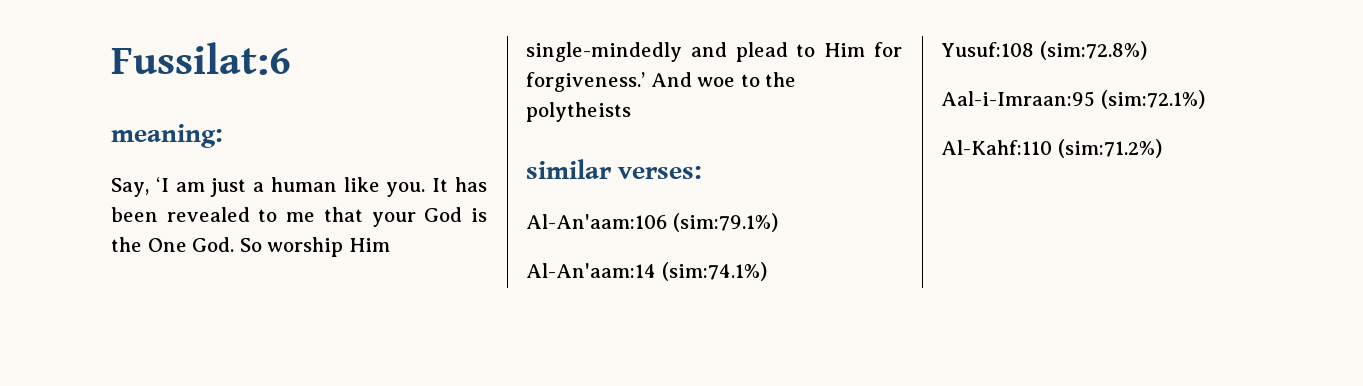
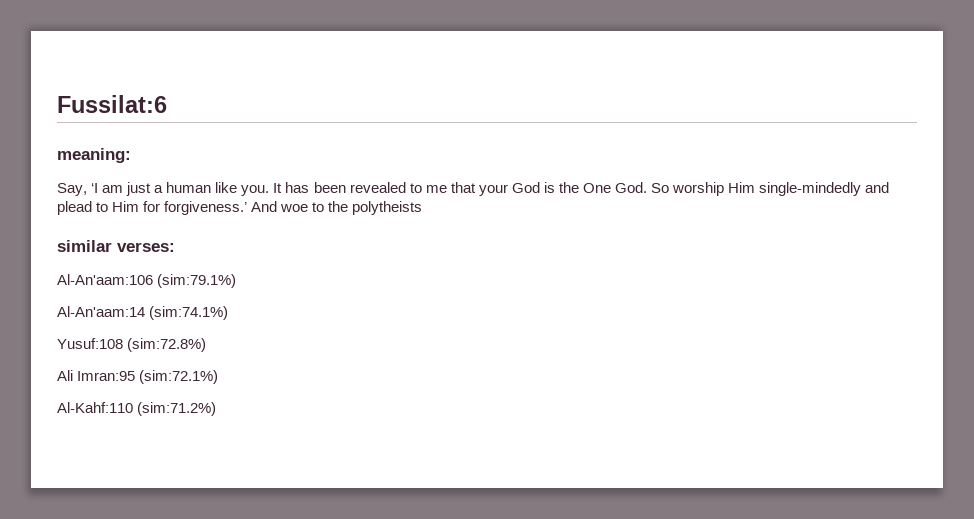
- Aal-i-Imraan:95 (sim:72.1%)
+ Ali Imran:95 (sim:72.1%)

